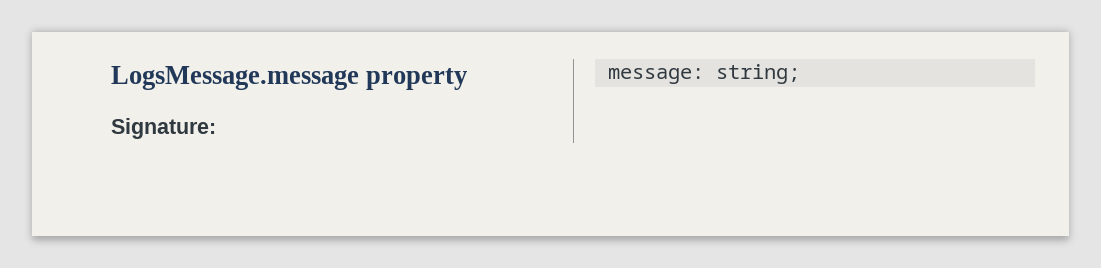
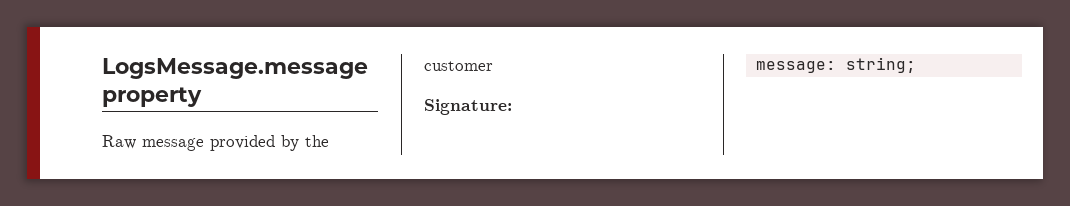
+ Raw message provided by the customer

